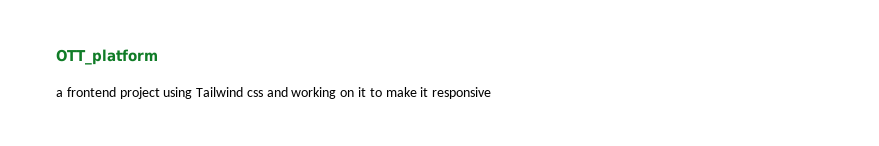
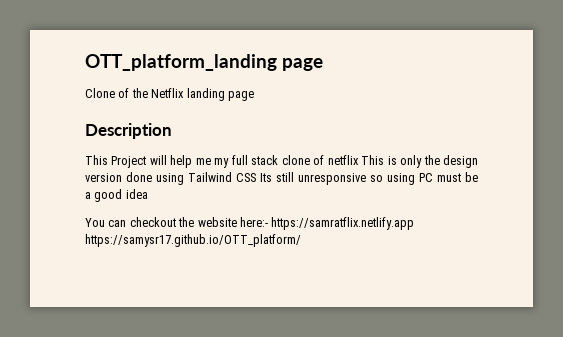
- OTT_platform
- a frontend project using Tailwind css and working on it to make it responsive
+ OTT_platform_landing page
+ Clone of the Netflix landing page
+ Description
+ This Project will help me my full stack clone of netflix This is only the design version done using Tailwind CSS Its still unresponsive so using PC must be a good idea
+ You can checkout the website here:- https://samratflix.netlify.app https://samysr17.github.io/OTT_platform/

